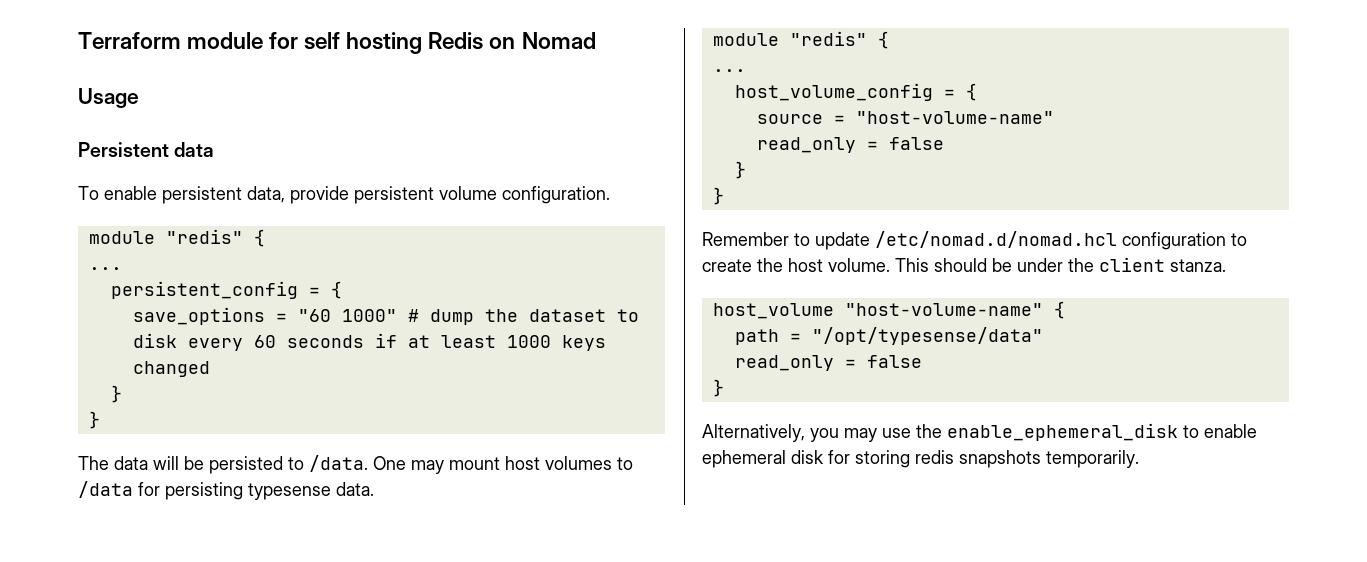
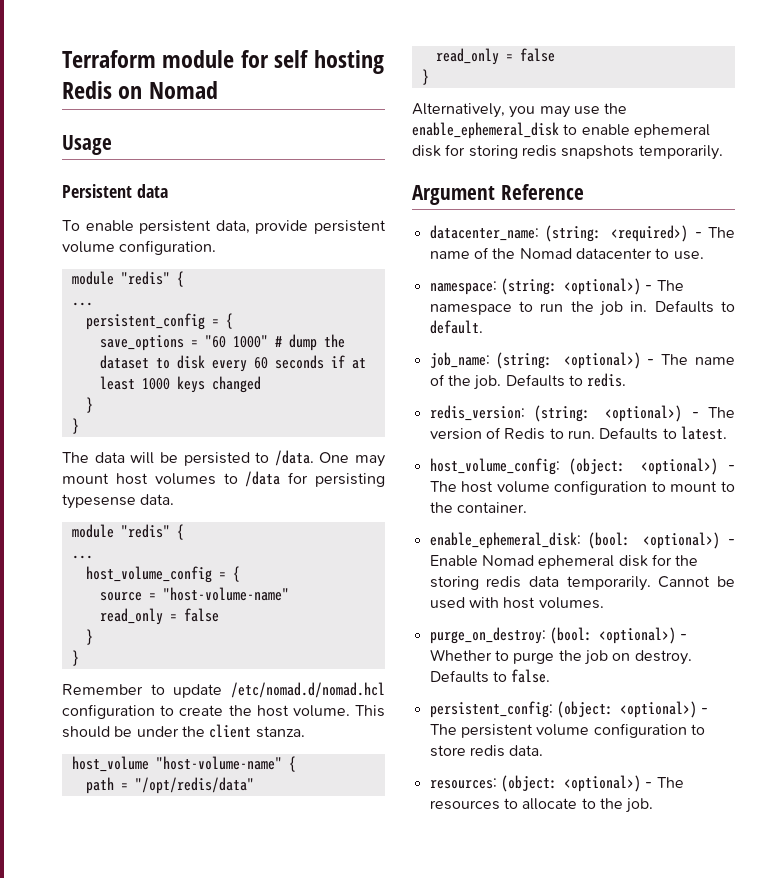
- path = "/opt/typesense/data"
+ path = "/opt/redis/data"
+ Argument Reference
+ datacenter_name: (string: <required>) - The name of the Nomad datacenter to use.
+ namespace: (string: <optional>) - The namespace to run the job in. Defaults to default.
+ job_name: (string: <optional>) - The name of the job. Defaults to redis.
+ redis_version: (string: <optional>) - The version of Redis to run. Defaults to latest.
+ host_volume_config: (object: <optional>) - The host volume configuration to mount to the container.
+ enable_ephemeral_disk: (bool: <optional>) - Enable Nomad ephemeral disk for the storing redis data temporarily. Cannot be used with host volumes.
+ purge_on_destroy: (bool: <optional>) - Whether to purge the job on destroy. Defaults to false.
+ persistent_config: (object: <optional>) - The persistent volume configuration to store redis data.
+ resources: (object: <optional>) - The resources to allocate to the job.

